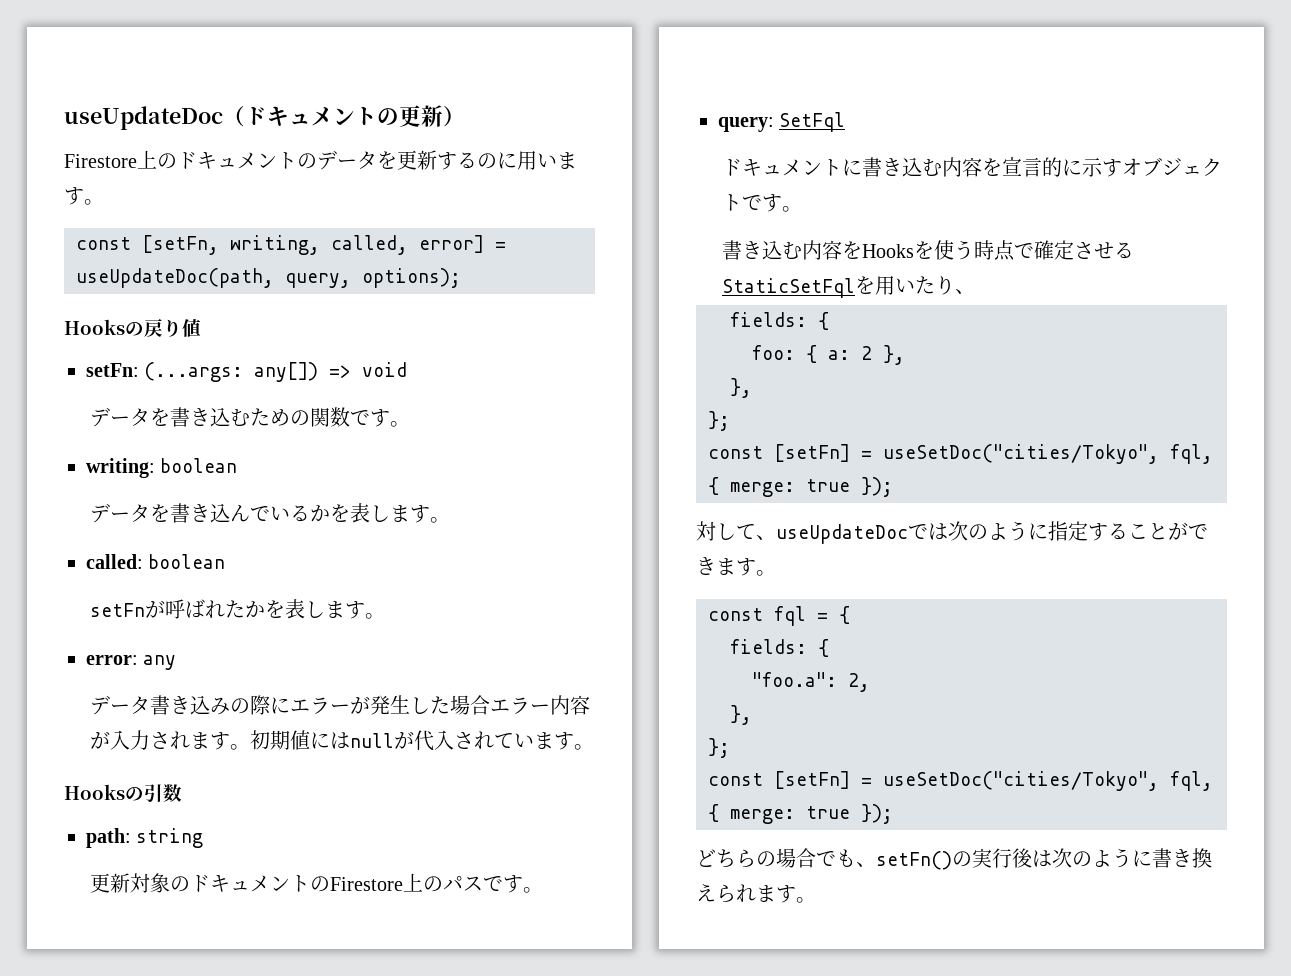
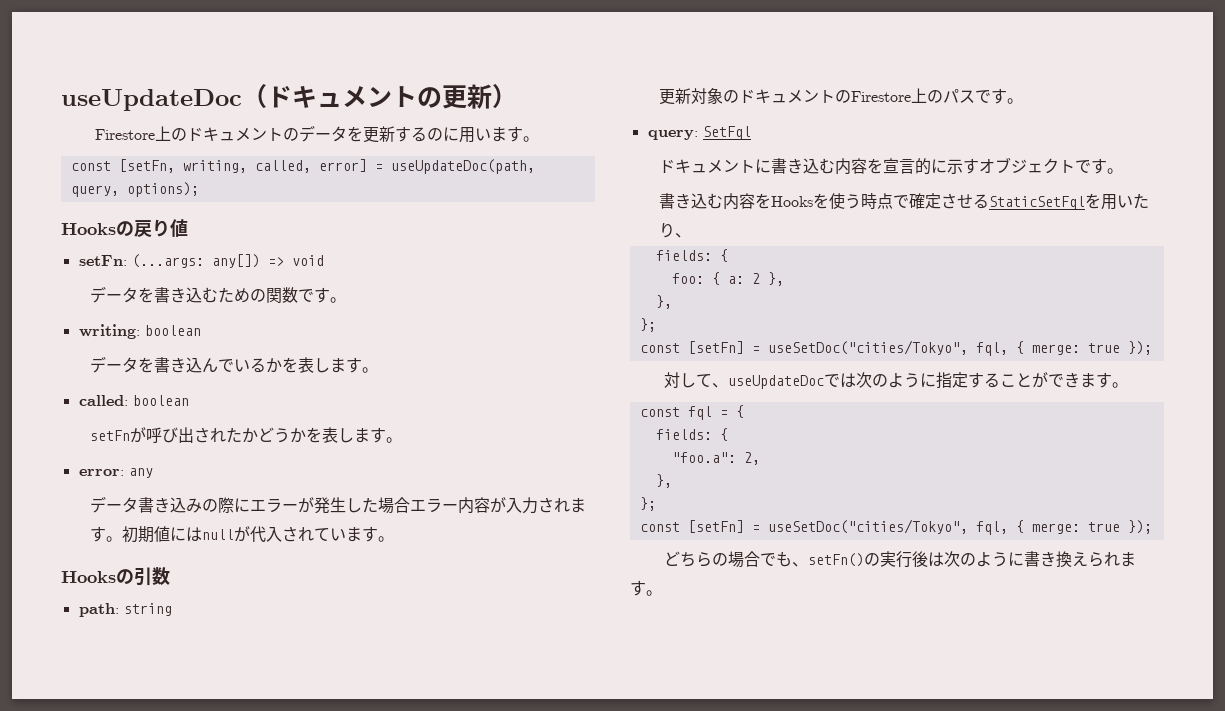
- setFnが呼ばれたかを表します。
+ setFnが呼び出されたかどうかを表します。

